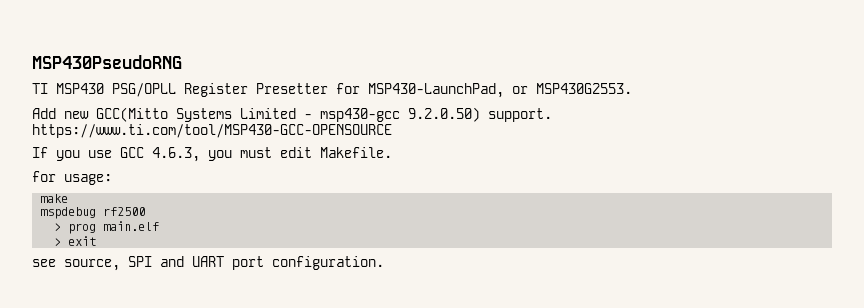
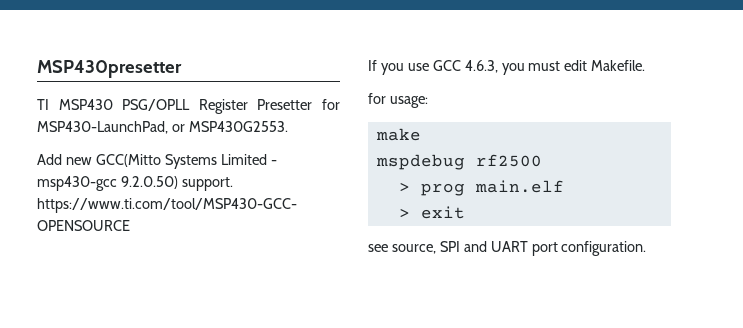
- MSP430PseudoRNG
+ MSP430presetter

